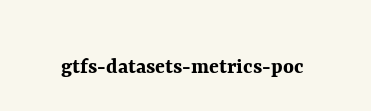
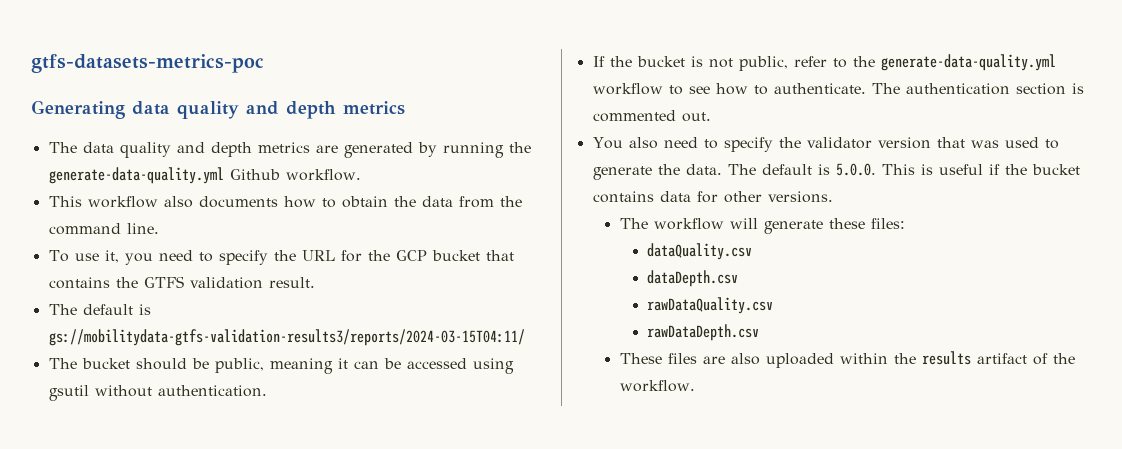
+ Generating data quality and depth metrics
+ The data quality and depth metrics are generated by running the generate-data-quality.yml Github workflow.
+ This workflow also documents how to obtain the data from the command line.
+ To use it, you need to specify the URL for the GCP bucket that contains the GTFS validation result.
+ The default is gs://mobilitydata-gtfs-validation-results3/reports/2024-03-15T04:11/
+ The bucket should be public, meaning it can be accessed using gsutil without authentication.
+ If the bucket is not public, refer to the generate-data-quality.yml workflow to see how to authenticate. The authentication section is commented out.
+ You also need to specify the validator version that was used to generate the data. The default is 5.0.0. This is useful if the bucket contains data for other versions.
+ The workflow will generate these files:
+ dataQuality.csv
+ dataDepth.csv
+ rawDataQuality.csv
+ rawDataDepth.csv
+ These files are also uploaded within the results artifact of the workflow.

